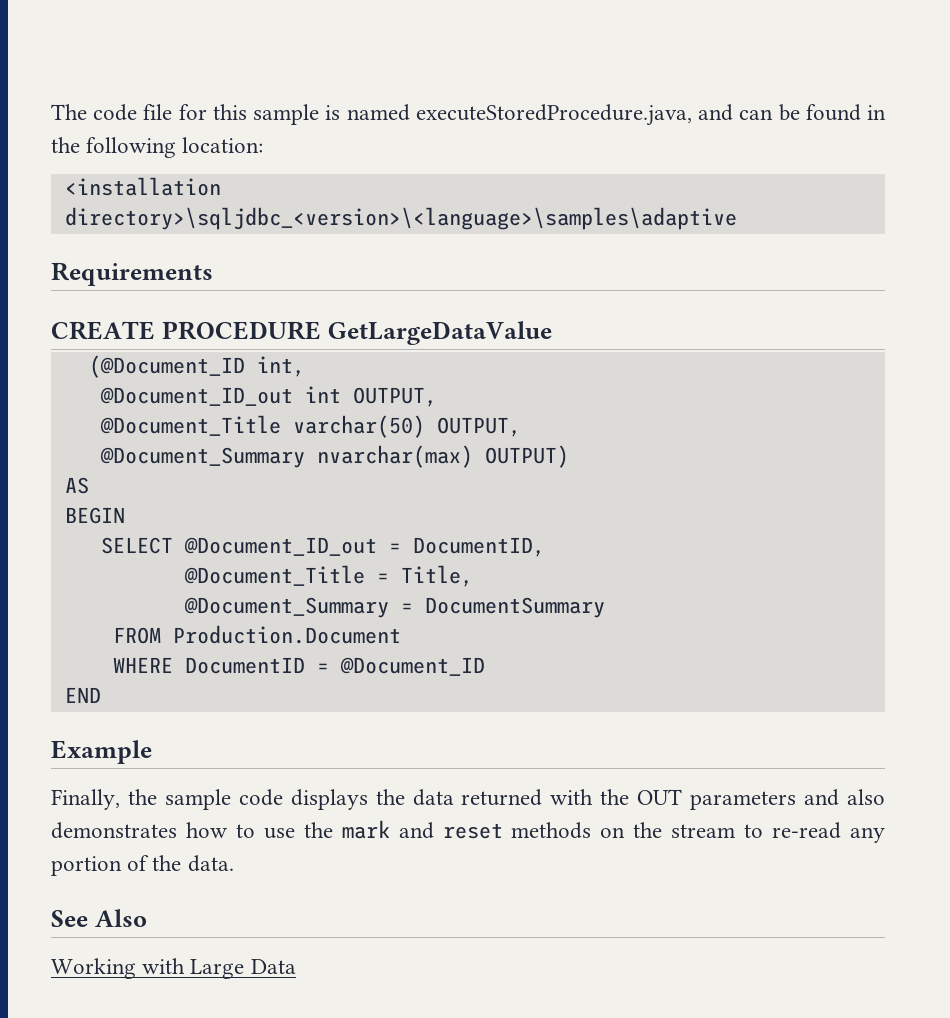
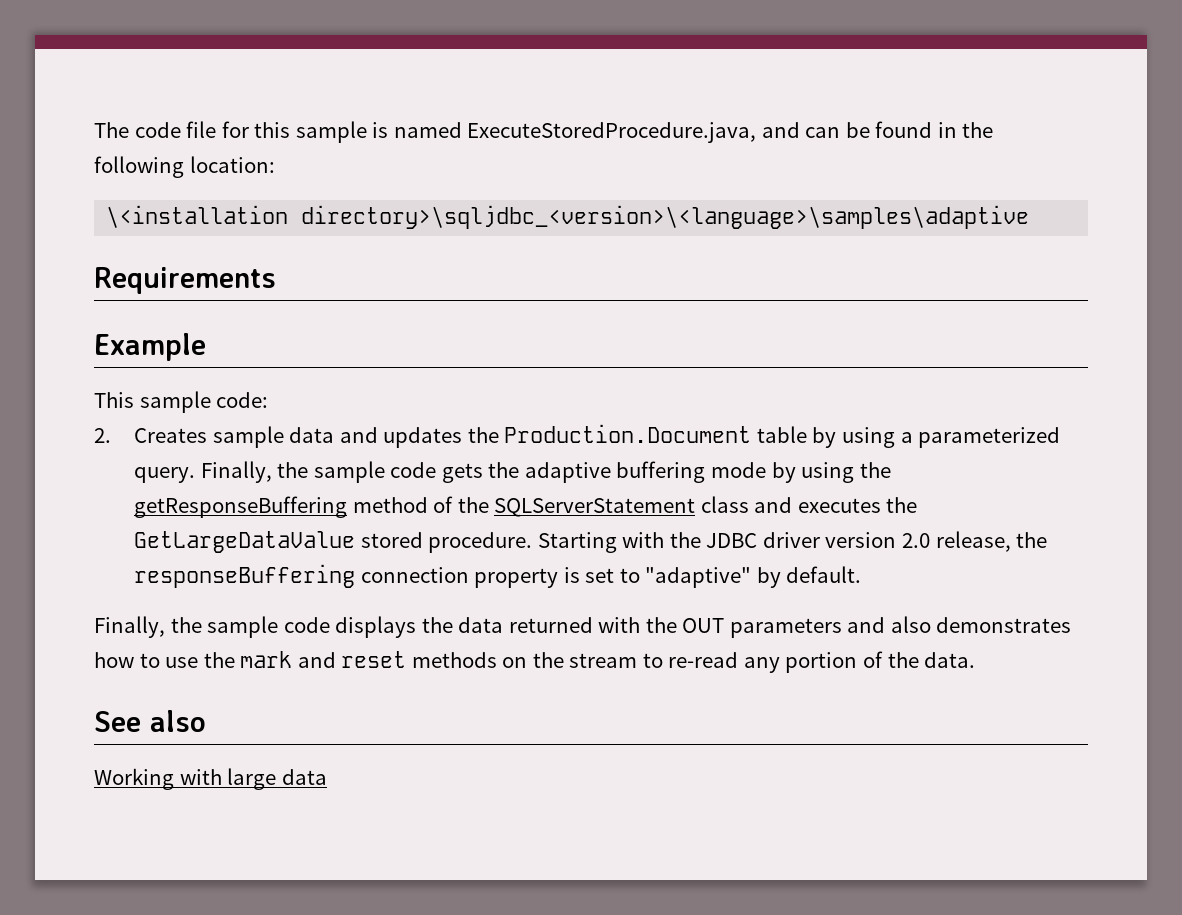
- The code file for this sample is named executeStoredProcedure.java, and can be found in the following location:
+ The code file for this sample is named ExecuteStoredProcedure.java, and can be found in the following location:
- <installation directory>\sqljdbc_<version>\<language>\samples\adaptive
+ \<installation directory>\sqljdbc_<version>\<language>\samples\adaptive
- CREATE PROCEDURE GetLargeDataValue
- (@Document_ID int,
- @Document_ID_out int OUTPUT,
- @Document_Title varchar(50) OUTPUT,
- @Document_Summary nvarchar(max) OUTPUT)
- AS
- BEGIN
- SELECT @Document_ID_out = DocumentID,
- @Document_Title = Title,
- @Document_Summary = DocumentSummary
- FROM Production.Document
- WHERE DocumentID = @Document_ID
- END
  Example
+ This sample code:
+ 2. Creates sample data and updates the Production.Document table by using a parameterized query. Finally, the sample code gets the adaptive buffering mode by using the getResponseBuffering method of the SQLServerStatement class and executes the GetLargeDataValue stored procedure. Starting with the JDBC driver version 2.0 release, the responseBuffering connection property is set to "adaptive" by default.
- See Also
+ See also
- Working with Large Data
+ Working with large data

